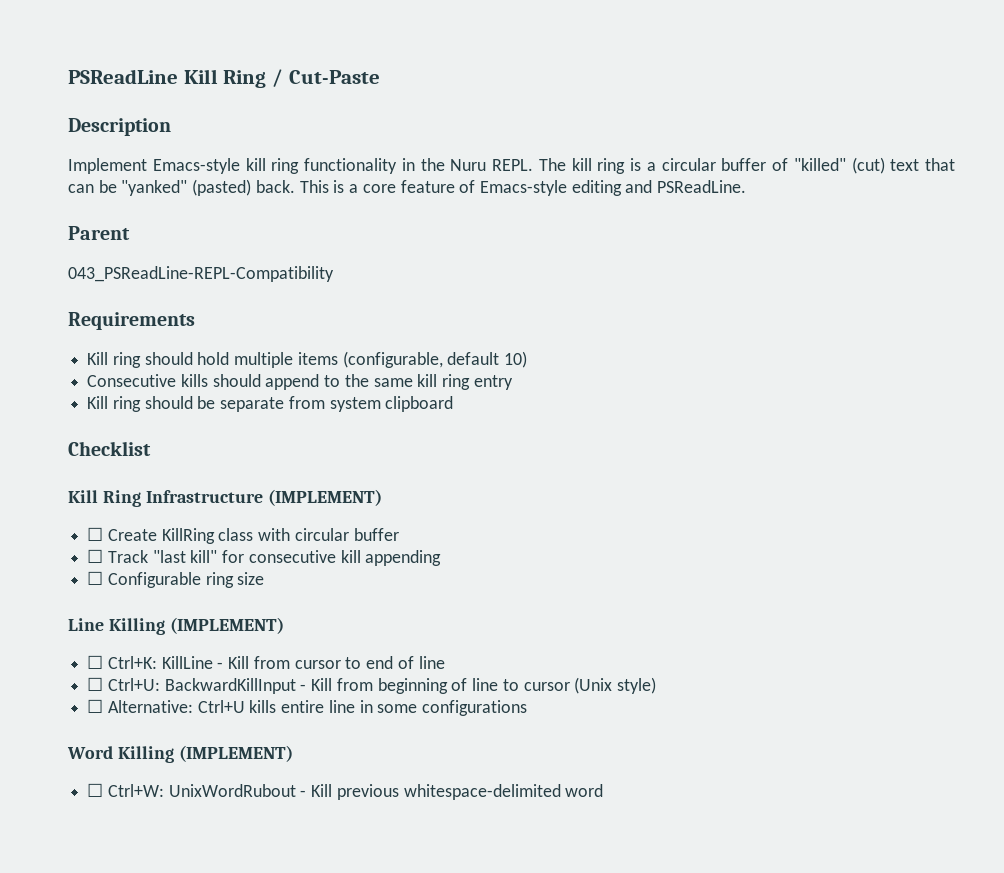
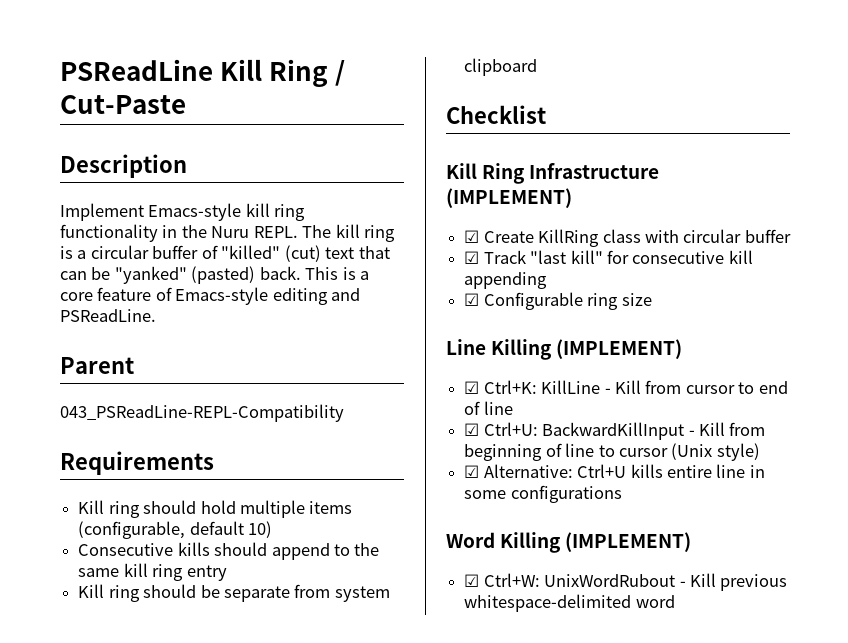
- ☐ Create KillRing class with circular buffer
+ ☑ Create KillRing class with circular buffer
- ☐ Track "last kill" for consecutive kill appending
+ ☑ Track "last kill" for consecutive kill appending
- ☐ Configurable ring size
+ ☑ Configurable ring size
- ☐ Ctrl+K: KillLine - Kill from cursor to end of line
+ ☑ Ctrl+K: KillLine - Kill from cursor to end of line
- ☐ Ctrl+U: BackwardKillInput - Kill from beginning of line to cursor (Unix style)
+ ☑ Ctrl+U: BackwardKillInput - Kill from beginning of line to cursor (Unix style)
- ☐ Alternative: Ctrl+U kills entire line in some configurations
+ ☑ Alternative: Ctrl+U kills entire line in some configurations
- ☐ Ctrl+W: UnixWordRubout - Kill previous whitespace-delimited word
+ ☑ Ctrl+W: UnixWordRubout - Kill previous whitespace-delimited word

